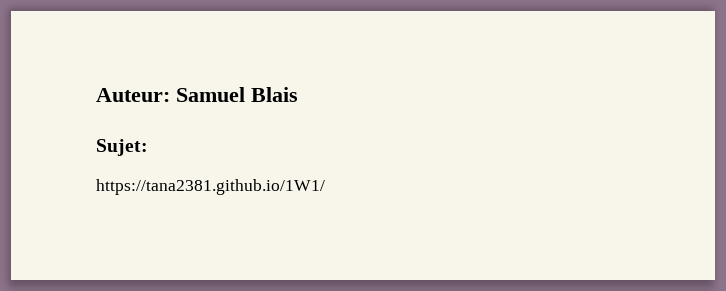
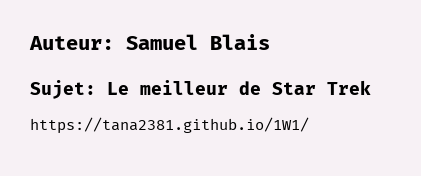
- Sujet:
+ Sujet: Le meilleur de Star Trek

